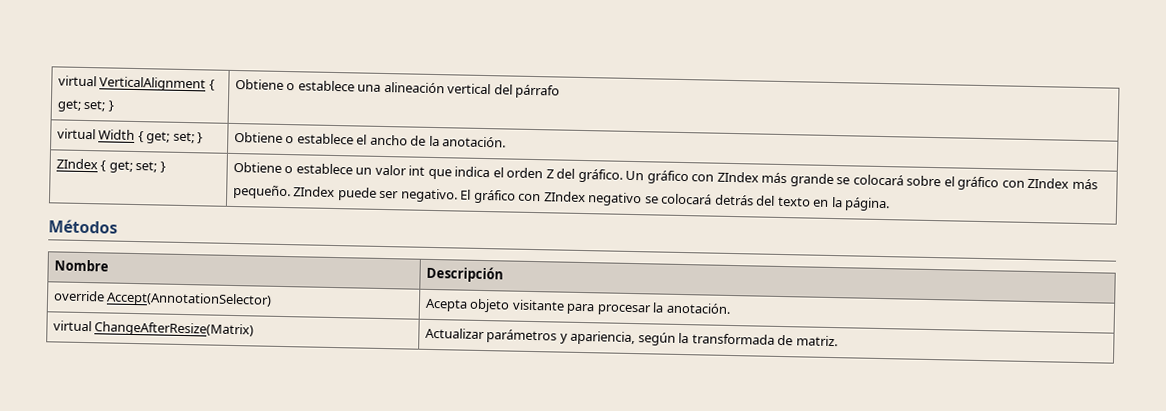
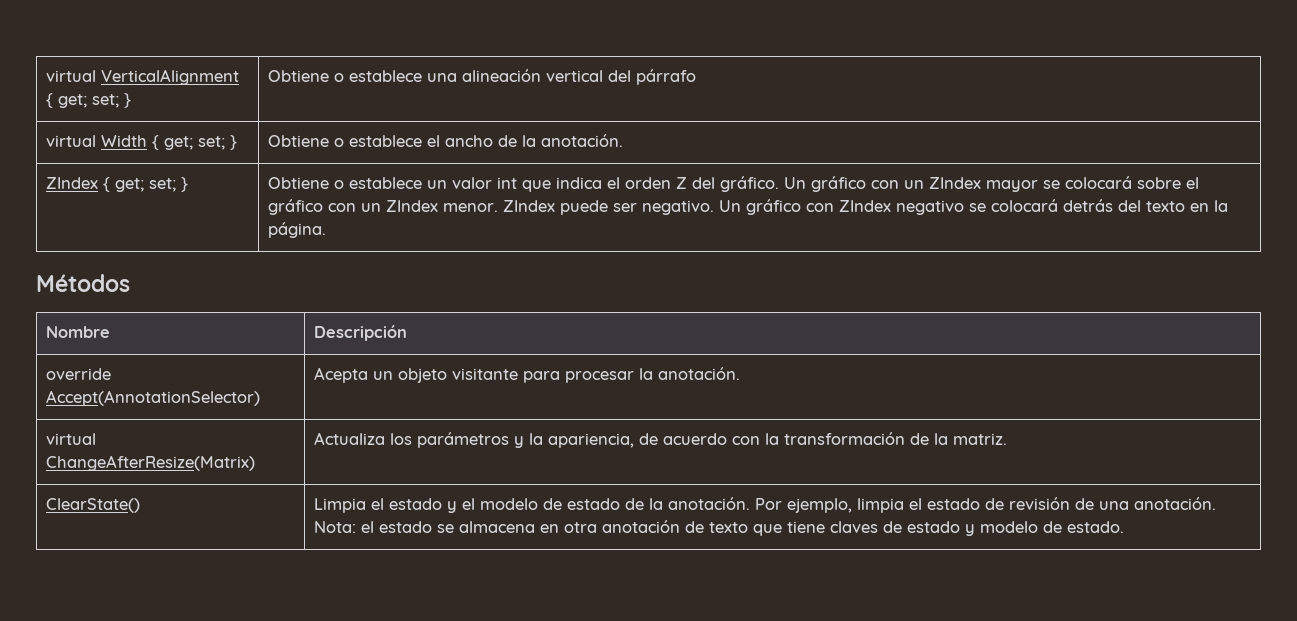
- Un gráfico con ZIndex más grande se colocará sobre el gráfico con ZIndex más pequeño.
+ Un gráfico con un ZIndex mayor se colocará sobre el gráfico con un ZIndex menor.
- El gráfico con ZIndex negativo se colocará detrás del texto en la página.
+ Un gráfico con ZIndex negativo se colocará detrás del texto en la página.
- override Accept(AnnotationSelector) | Acepta objeto visitante para procesar la anotación.
+ override Accept(AnnotationSelector) | Acepta un objeto visitante para procesar la anotación.
- virtual ChangeAfterResize(Matrix) | Actualizar parámetros y apariencia, según la transformada de matriz.
+ virtual ChangeAfterResize(Matrix) | Actualiza los parámetros y la apariencia, de acuerdo con la transformación de la matriz.
+ ClearState() | Limpia el estado y el modelo de estado de la anotación. Por ejemplo, limpia el estado de revisión de una anotación. Nota: el estado se almacena en otra anotación de texto que tiene claves de estado y modelo de estado.

